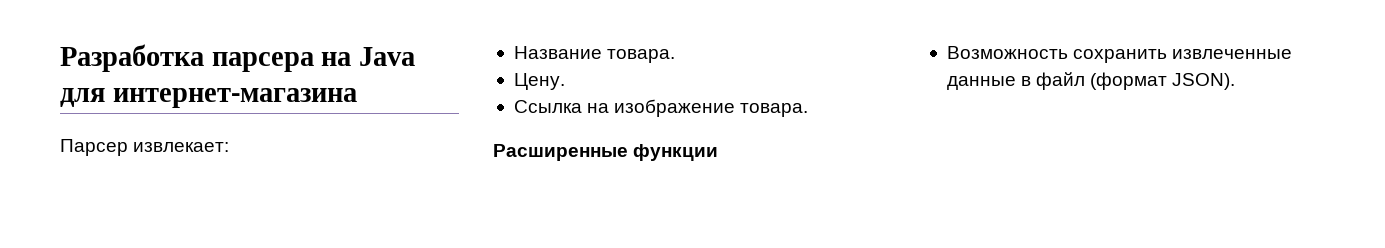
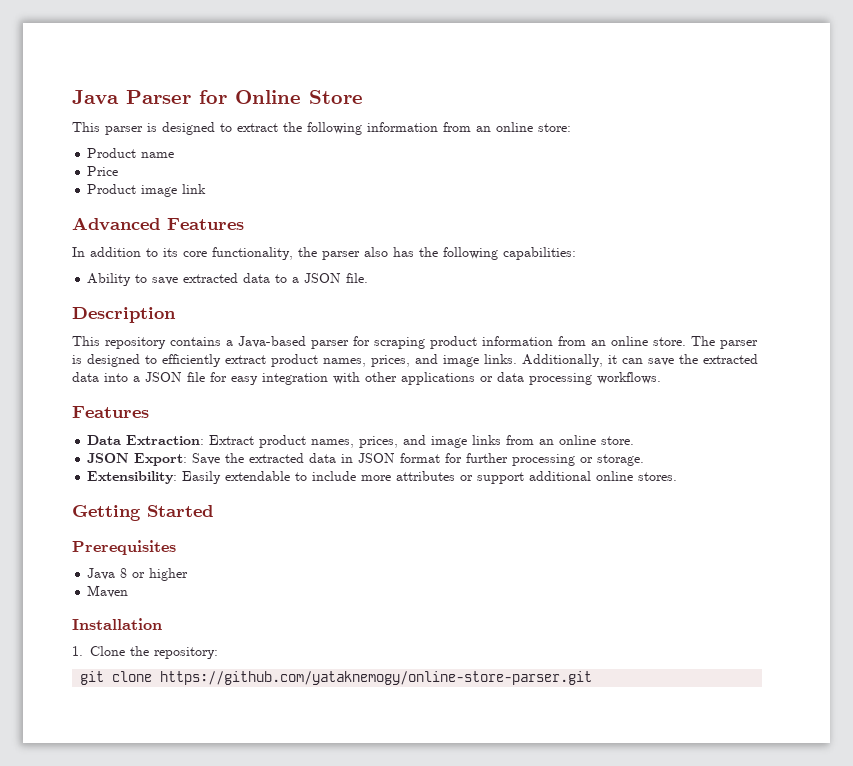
- Разработка парсера на Java для интернет-магазина
- Парсер извлекает:
- Название товара.
- Цену.
- Ссылка на изображение товара.
- Расширенные функции
- Возможность сохранить извлеченные данные в файл (формат JSON).
+ Java Parser for Online Store
+ This parser is designed to extract the following information from an online store:
+ Product name
+ Price
+ Product image link
+ Advanced Features
+ In addition to its core functionality, the parser also has the following capabilities:
+ Ability to save extracted data to a JSON file.
+ Description
+ This repository contains a Java-based parser for scraping product information from an online store. The parser is designed to efficiently extract product names, prices, and image links. Additionally, it can save the extracted data into a JSON file for easy integration with other applications or data processing workflows.
+ Features
+ Data Extraction: Extract product names, prices, and image links from an online store.
+ JSON Export: Save the extracted data in JSON format for further processing or storage.
+ Extensibility: Easily extendable to include more attributes or support additional online stores.
+ Getting Started
+ Prerequisites
+ Java 8 or higher
+ Maven
+ Installation
+ 1. Clone the repository:
+ git clone https://github.com/yataknemogy/online-store-parser.git

